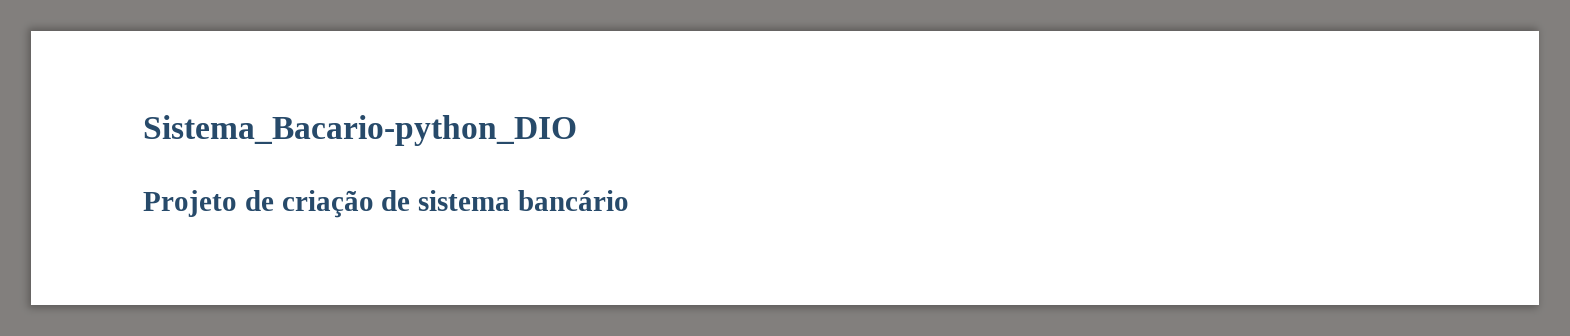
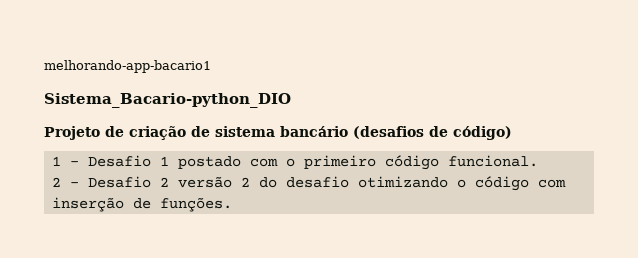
+ melhorando-app-bacario1
- Projeto de criação de sistema bancário
+ Projeto de criação de sistema bancário (desafios de código)
+ 1 - Desafio 1 postado com o primeiro código funcional.
+ 2 - Desafio 2 versão 2 do desafio otimizando o código com inserção de funções.

